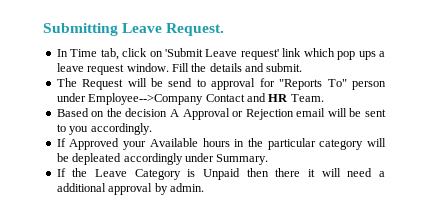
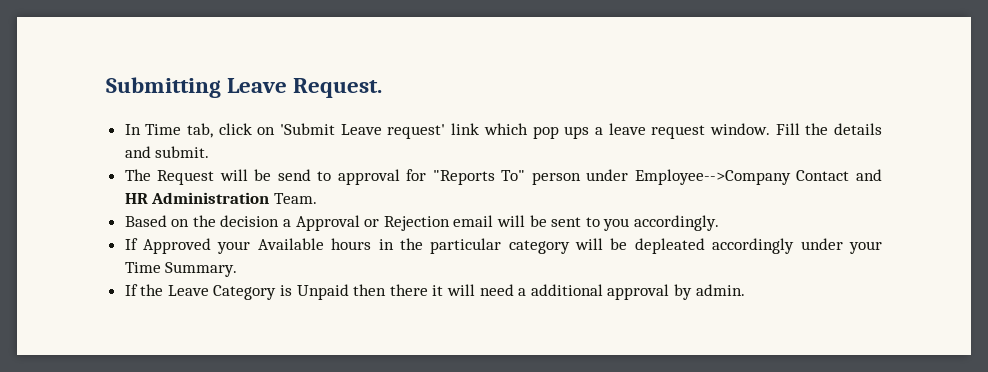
- The Request will be send to approval for "Reports To" person under Employee-->Company Contact and HR Team.
+ The Request will be send to approval for "Reports To" person under Employee-->Company Contact and HR Administration Team.
- Based on the decision A Approval or Rejection email will be sent to you accordingly.
+ Based on the decision a Approval or Rejection email will be sent to you accordingly.
- If Approved your Available hours in the particular category will be depleated accordingly under Summary.
+ If Approved your Available hours in the particular category will be depleated accordingly under your Time Summary.

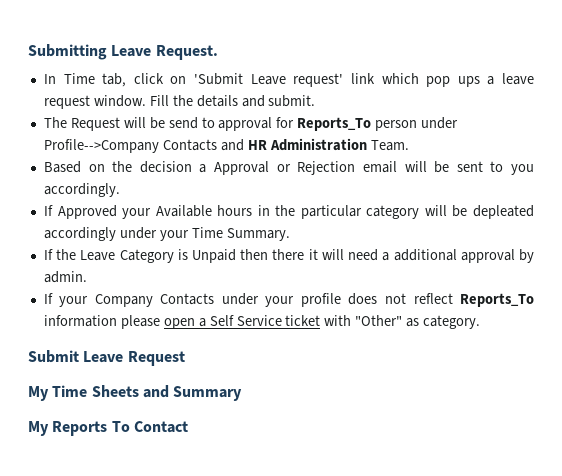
- The Request will be send to approval for "Reports To" person under Employee-->Company Contact and HR Administration Team.
+ The Request will be send to approval for Reports_To person under Profile-->Company Contacts and HR Administration Team.
+ If your Company Contacts under your profile does not reflect Reports_To information please open a Self Service ticket with "Other" as category.
+ Submit Leave Request
+ My Time Sheets and Summary
+ My Reports To Contact

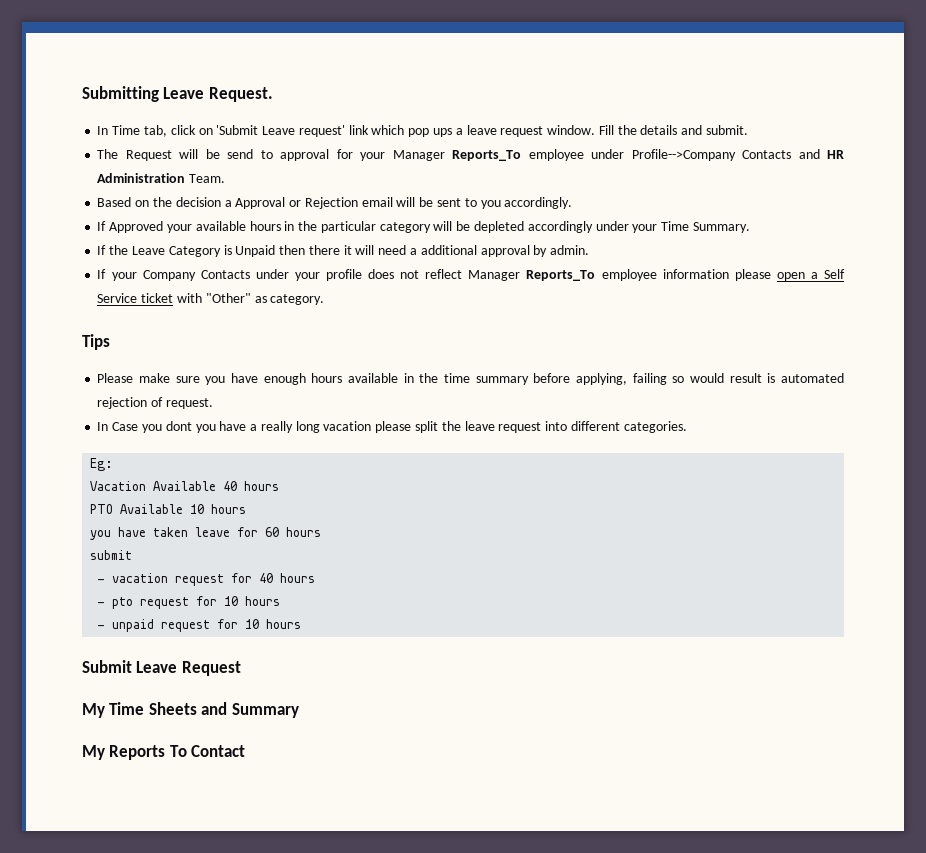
- The Request will be send to approval for Reports_To person under Profile-->Company Contacts and HR Administration Team.
+ The Request will be send to approval for your Manager Reports_To employee under Profile-->Company Contacts and HR Administration Team.
- If Approved your Available hours in the particular category will be depleated accordingly under your Time Summary.
+ If Approved your available hours in the particular category will be depleted accordingly under your Time Summary.
- If your Company Contacts under your profile does not reflect Reports_To information please open a Self Service ticket with "Other" as category.
+ If your Company Contacts under your profile does not reflect Manager Reports_To employee information please open a Self Service ticket with "Other" as category.
+ Tips
+ Please make sure you have enough hours available in the time summary before applying, failing so would result is automated rejection of request.
+ In Case you dont you have a really long vacation please split the leave request into different categories.
+ Eg:
+ Vacation Available 40 hours
+ PTO Available 10 hours
+ you have taken leave for 60 hours
+ submit
+ - vacation request for 40 hours
+ - pto request for 10 hours
+ - unpaid request for 10 hours

